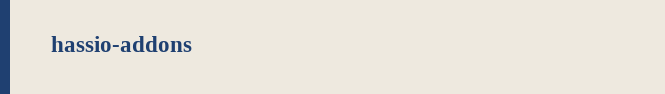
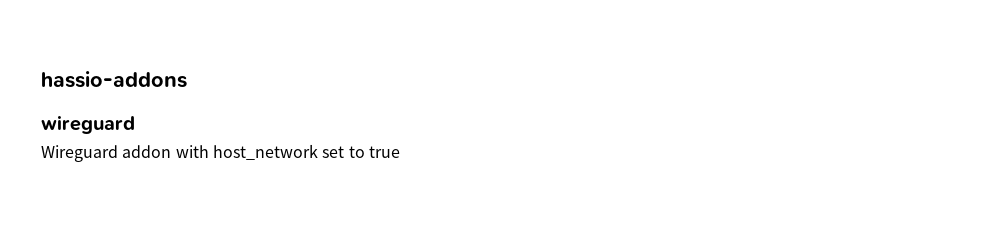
+ wireguard
+ Wireguard addon with host_network set to true

